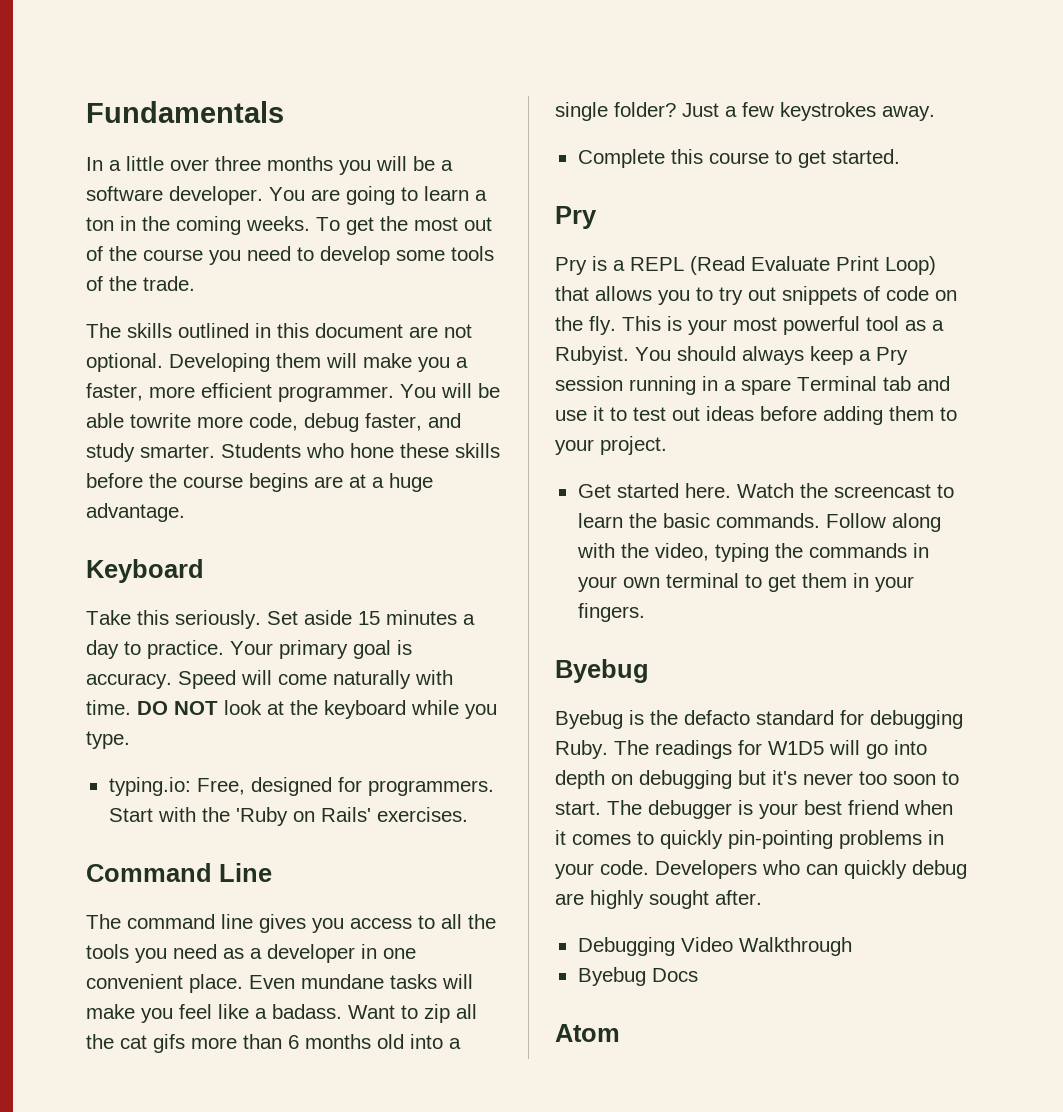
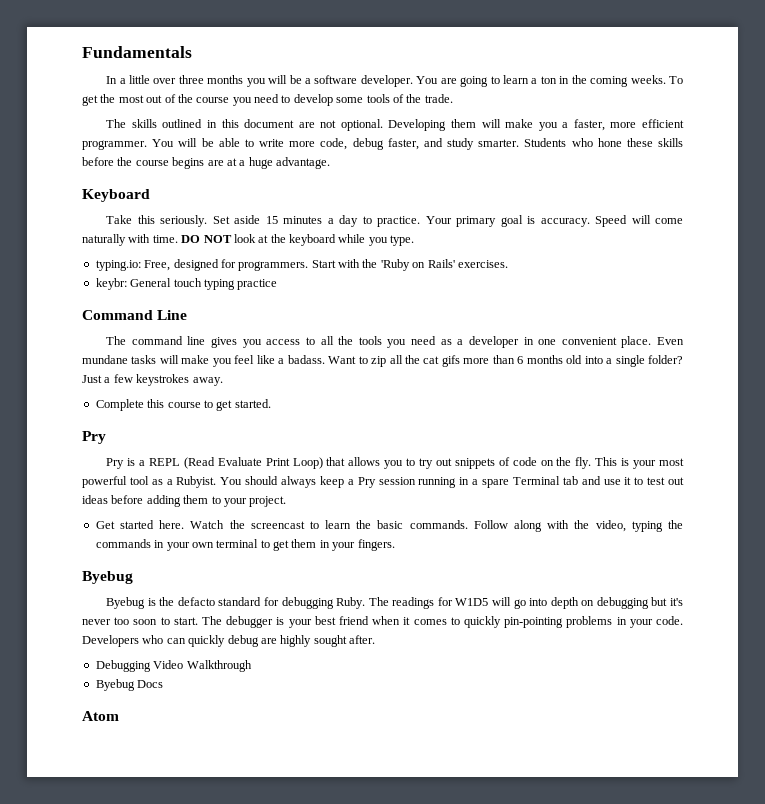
- You will be able towrite more code, debug faster, and study smarter.
+ You will be able to write more code, debug faster, and study smarter.
+ keybr: General touch typing practice

